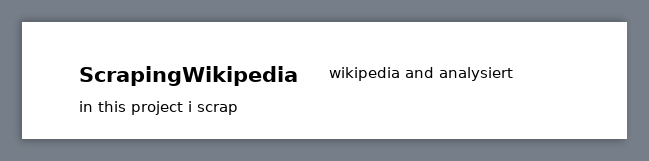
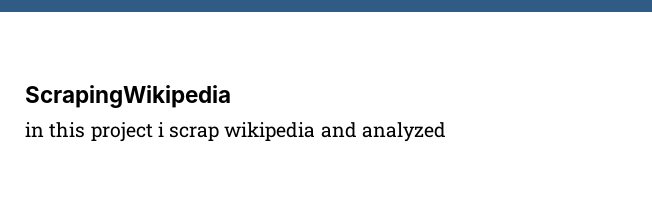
- in this project i scrap wikipedia and analysiert
+ in this project i scrap wikipedia and analyzed

